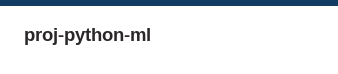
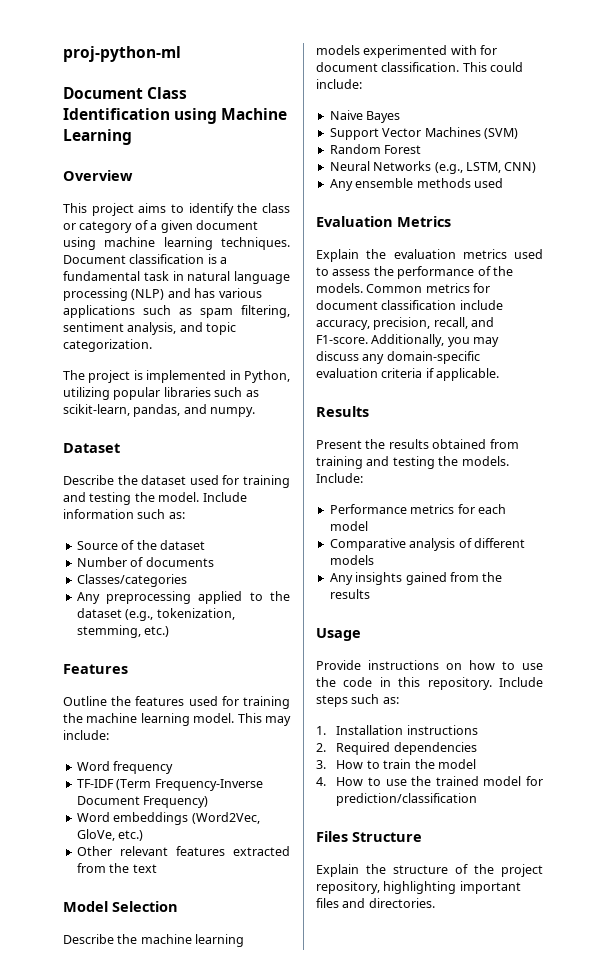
+ Document Class Identification using Machine Learning
+ Overview
+ This project aims to identify the class or category of a given document using machine learning techniques. Document classification is a fundamental task in natural language processing (NLP) and has various applications such as spam filtering, sentiment analysis, and topic categorization.
+ The project is implemented in Python, utilizing popular libraries such as scikit-learn, pandas, and numpy.
+ Dataset
+ Describe the dataset used for training and testing the model. Include information such as:
+ Source of the dataset
+ Number of documents
+ Classes/categories
+ Any preprocessing applied to the dataset (e.g., tokenization, stemming, etc.)
+ Features
+ Outline the features used for training the machine learning model. This may include:
+ Word frequency
+ TF-IDF (Term Frequency-Inverse Document Frequency)
+ Word embeddings (Word2Vec, GloVe, etc.)
+ Other relevant features extracted from the text
+ Model Selection
+ Describe the machine learning models experimented with for document classification. This could include:
+ Naive Bayes
+ Support Vector Machines (SVM)
+ Random Forest
+ Neural Networks (e.g., LSTM, CNN)
+ Any ensemble methods used
+ Evaluation Metrics
+ Explain the evaluation metrics used to assess the performance of the models. Common metrics for document classification include accuracy, precision, recall, and F1-score. Additionally, you may discuss any domain-specific evaluation criteria if applicable.
+ Results
+ Present the results obtained from training and testing the models. Include:
+ Performance metrics for each model
+ Comparative analysis of different models
+ Any insights gained from the results
+ Usage
+ Provide instructions on how to use the code in this repository. Include steps such as:
+ 1. Installation instructions
+ 2. Required dependencies
+ 3. How to train the model
+ 4. How to use the trained model for prediction/classification
+ Files Structure
+ Explain the structure of the project repository, highlighting important files and directories.

